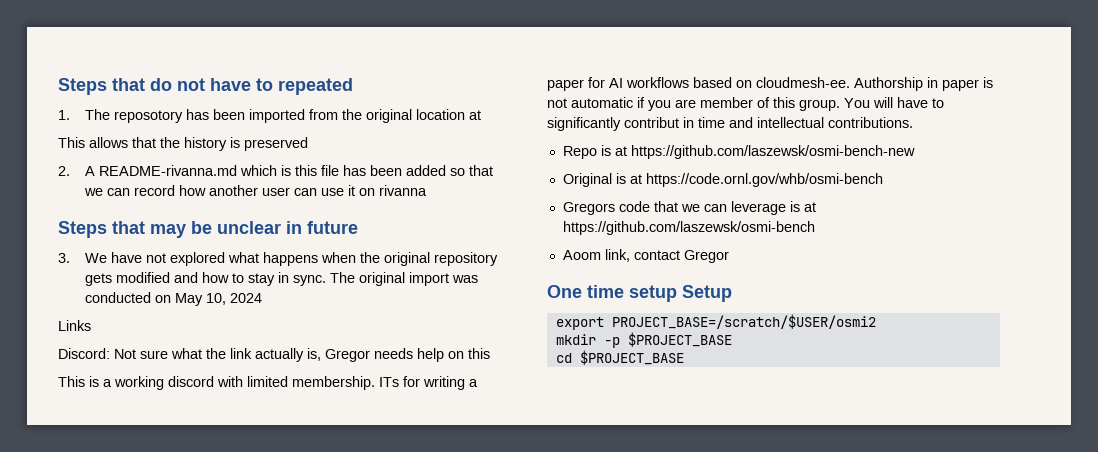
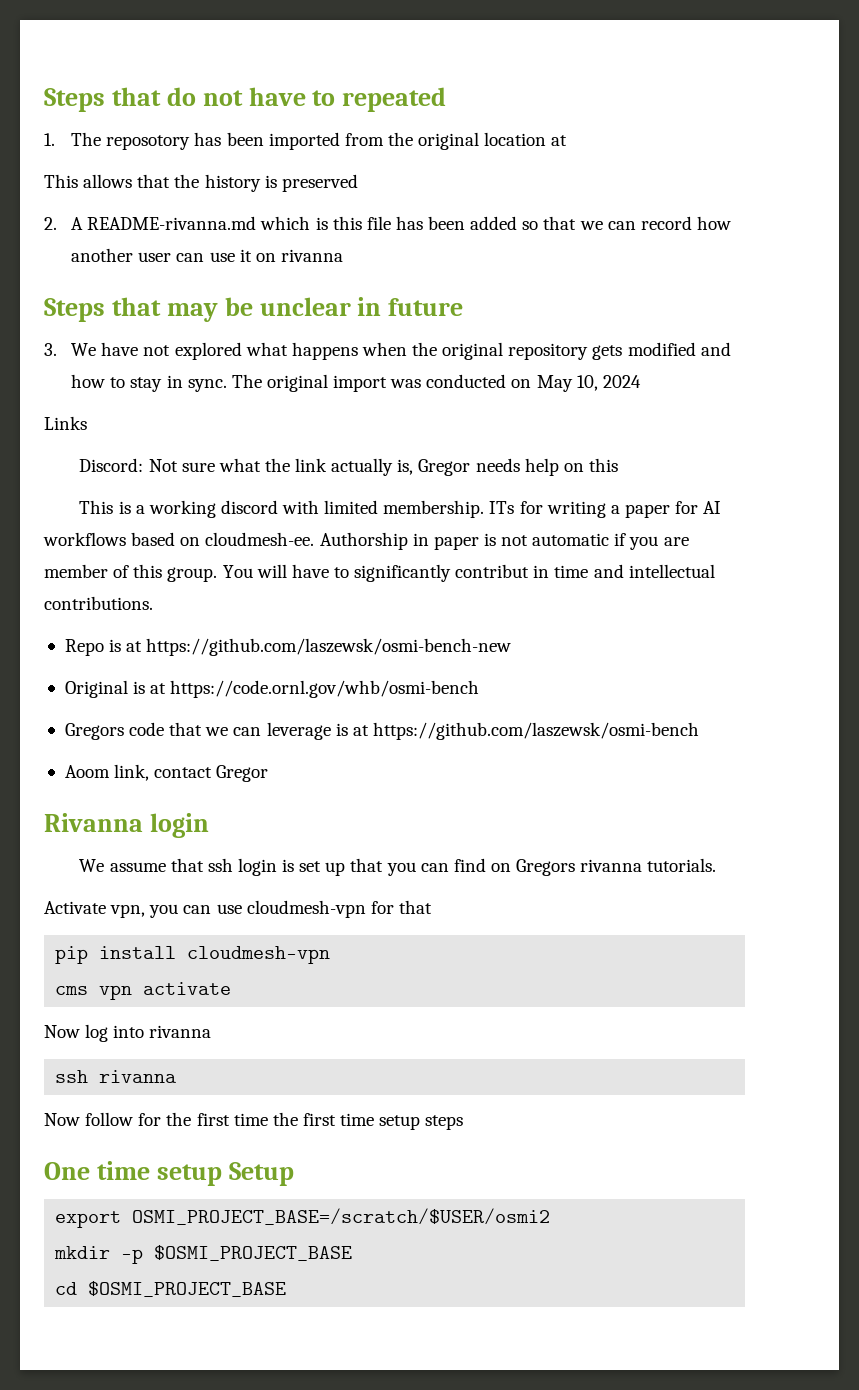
+ Rivanna login
+ We assume that ssh login is set up that you can find on Gregors rivanna tutorials.
+ Activate vpn, you can use cloudmesh-vpn for that
+ pip install cloudmesh-vpn
+ cms vpn activate
+ Now log into rivanna
+ ssh rivanna
+ Now follow for the first time the first time setup steps
- export PROJECT_BASE=/scratch/$USER/osmi2
+ export OSMI_PROJECT_BASE=/scratch/$USER/osmi2
- mkdir -p $PROJECT_BASE
+ mkdir -p $OSMI_PROJECT_BASE
- cd $PROJECT_BASE
+ cd $OSMI_PROJECT_BASE

